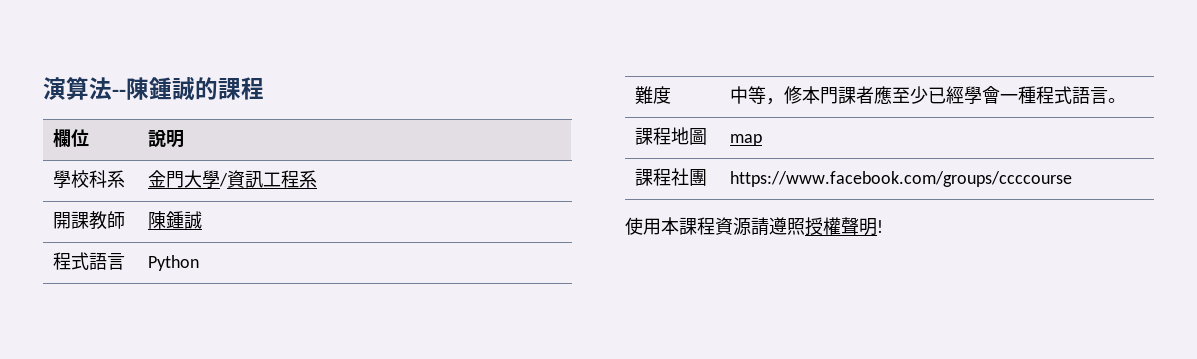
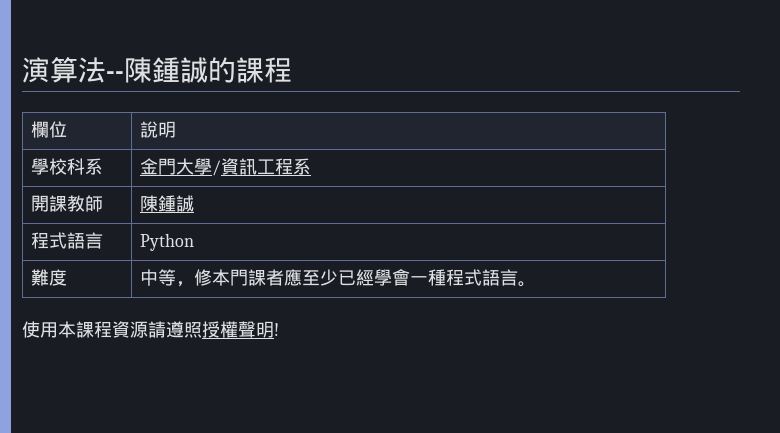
- 課程地圖 | map
- 課程社團 | https://www.facebook.com/groups/ccccourse

